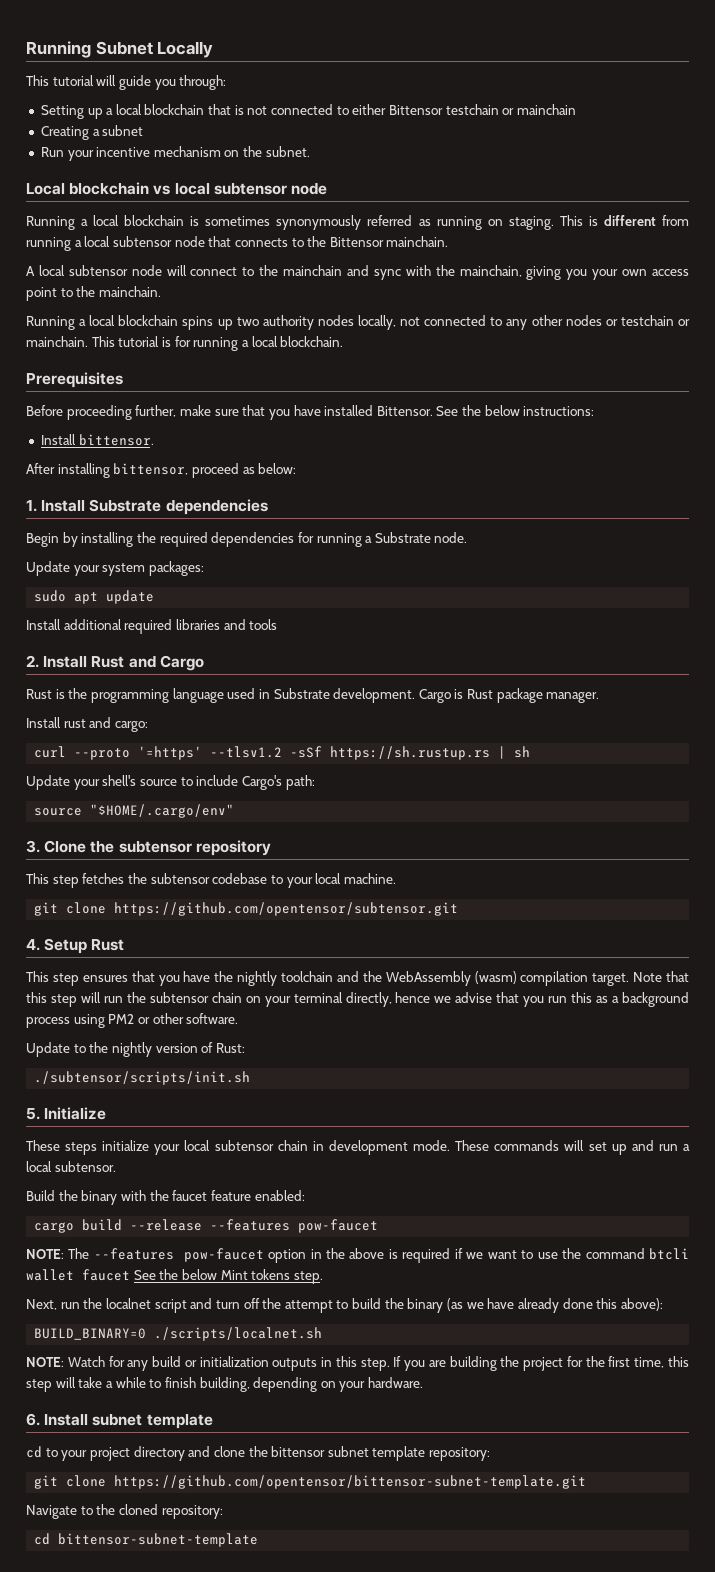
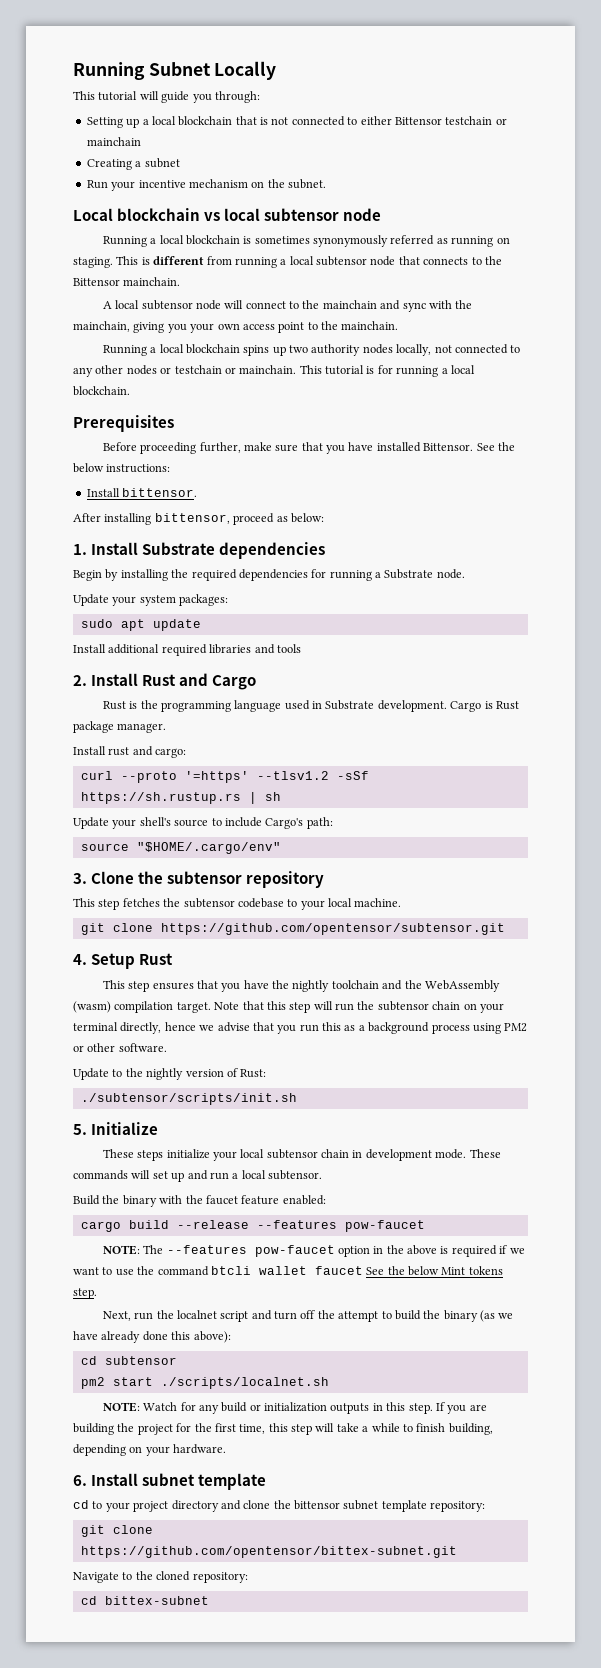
- BUILD_BINARY=0 ./scripts/localnet.sh
+ cd subtensor
+ pm2 start ./scripts/localnet.sh
- git clone https://github.com/opentensor/bittensor-subnet-template.git
+ git clone https://github.com/opentensor/bittex-subnet.git
- cd bittensor-subnet-template
+ cd bittex-subnet

